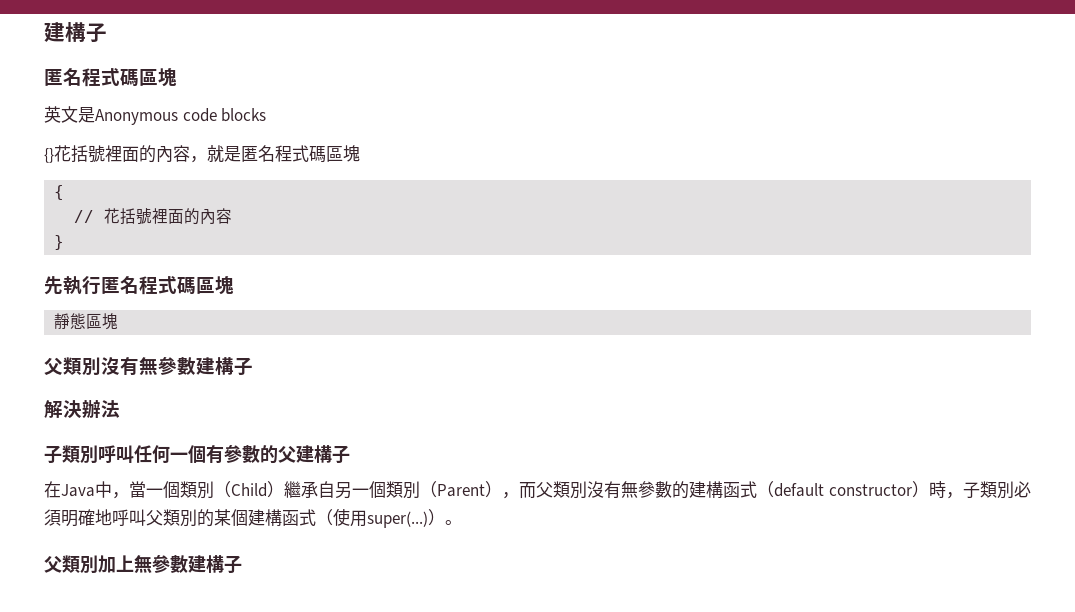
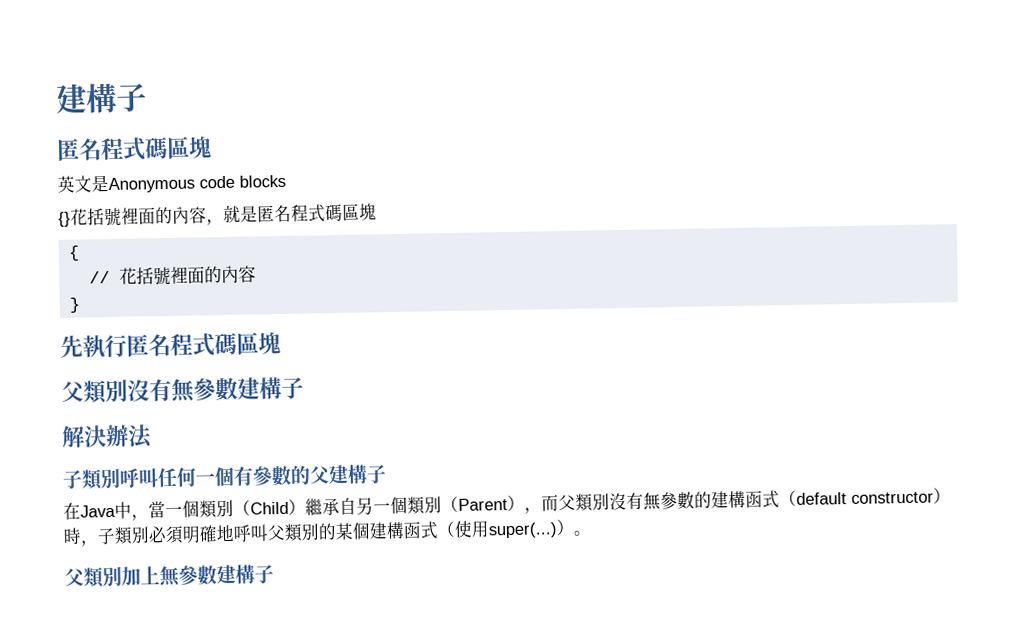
- 靜態區塊

